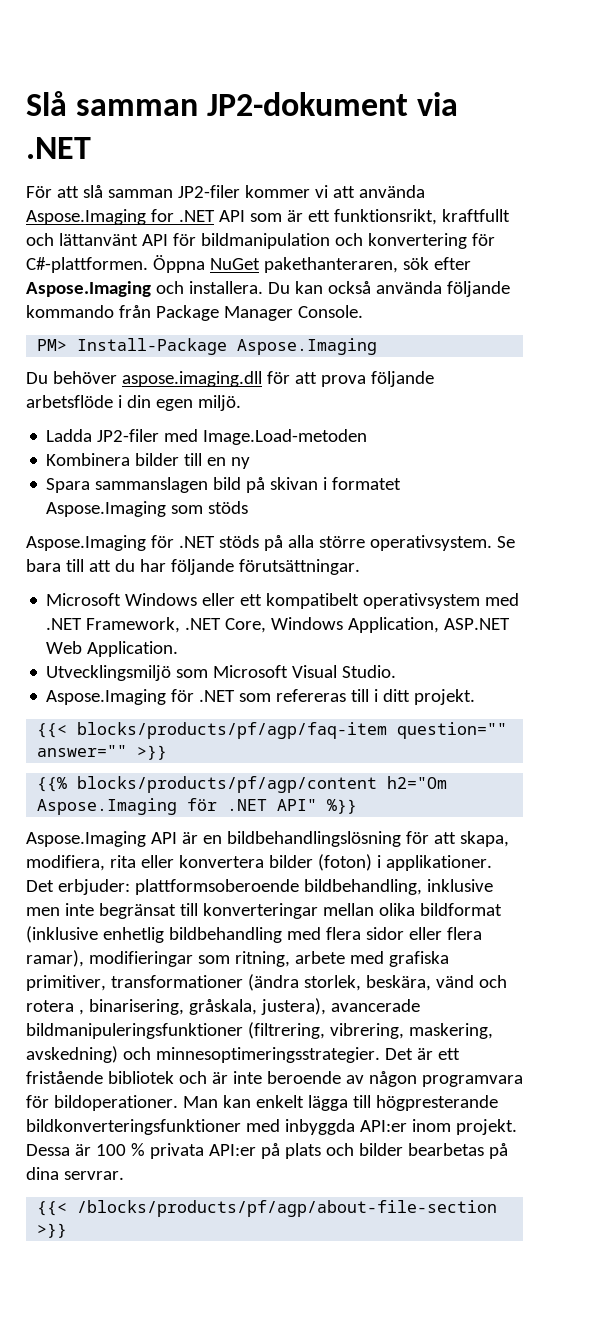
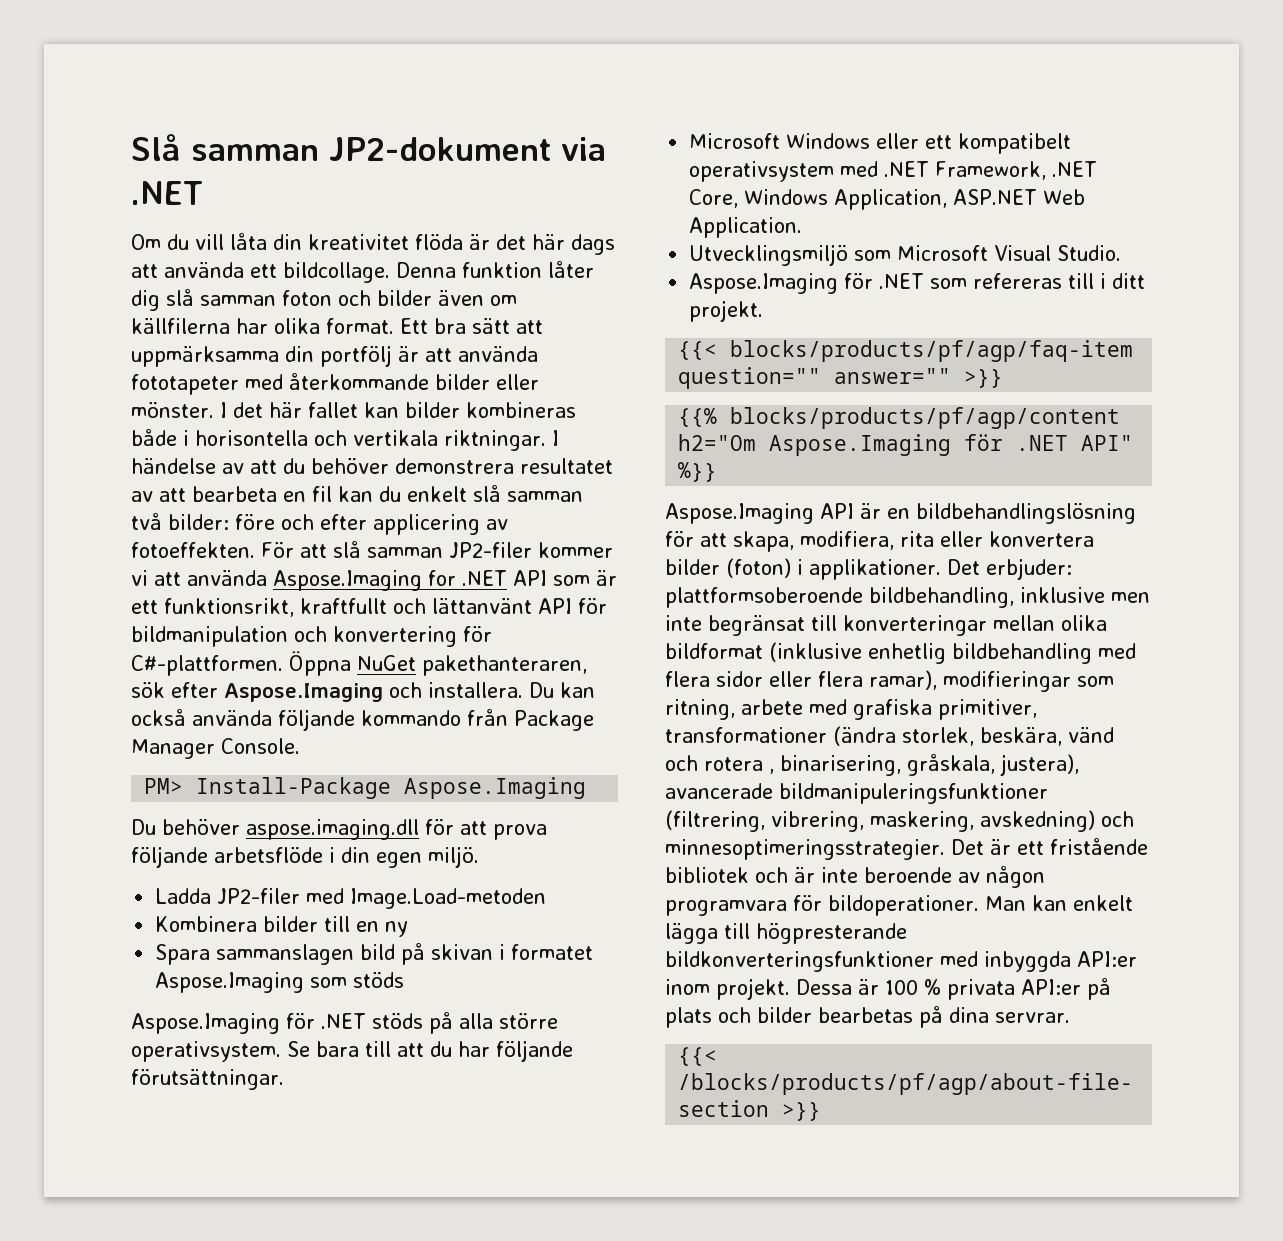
+ Om du vill låta din kreativitet flöda är det här dags att använda ett bildcollage. Denna funktion låter dig slå samman foton och bilder även om källfilerna har olika format. Ett bra sätt att uppmärksamma din portfölj är att använda fototapeter med återkommande bilder eller mönster. I det här fallet kan bilder kombineras både i horisontella och vertikala riktningar. I händelse av att du behöver demonstrera resultatet av att bearbeta en fil kan du enkelt slå samman två bilder: före och efter applicering av fotoeffekten.

